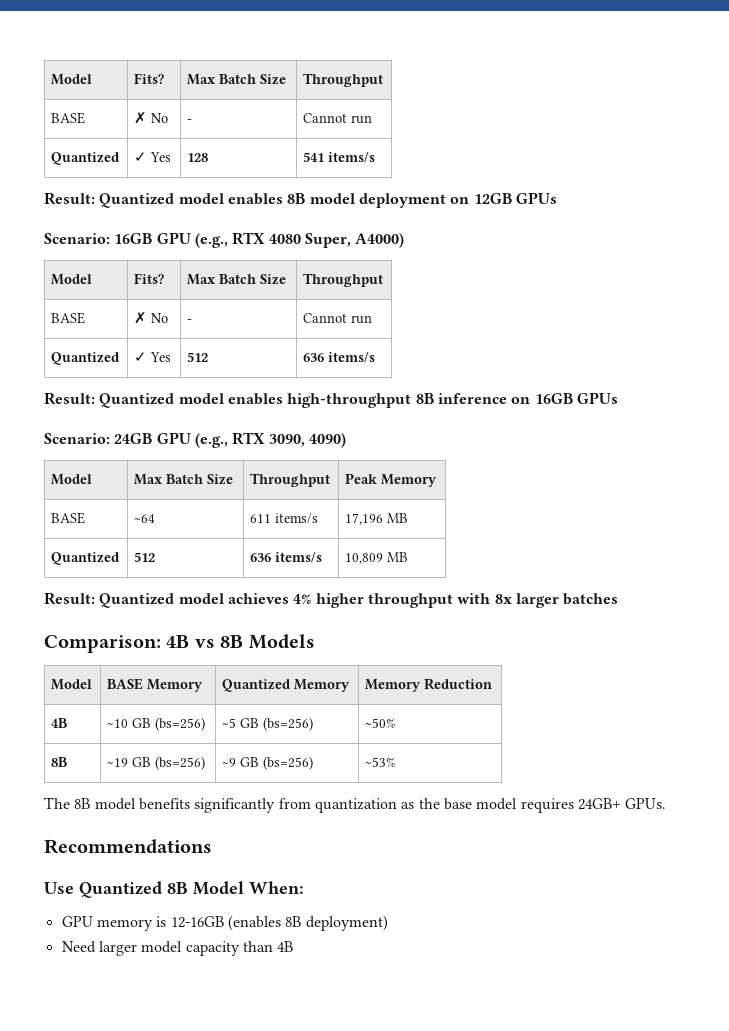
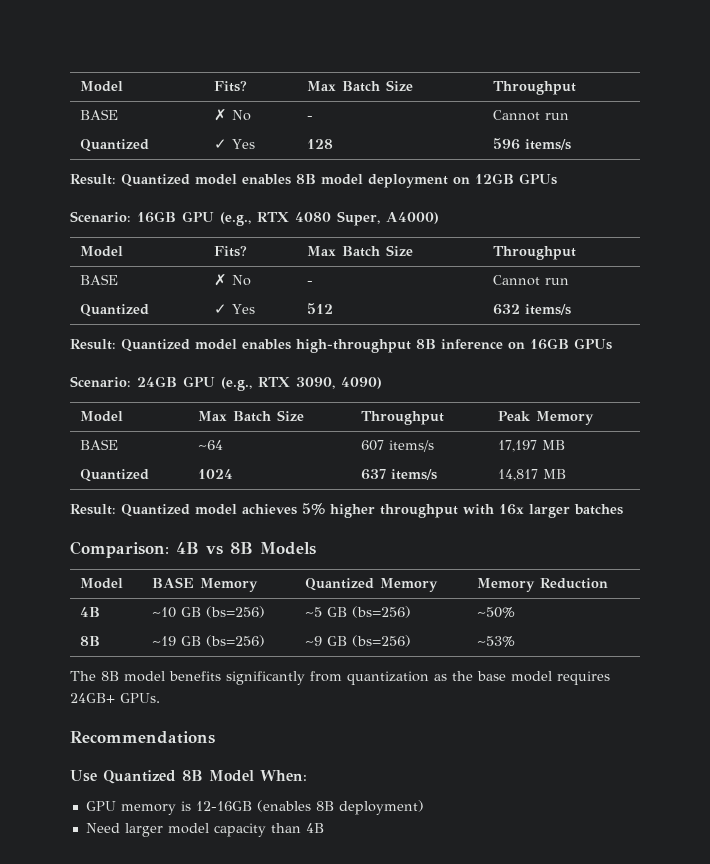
- Quantized | ✓ Yes | 128 | 541 items/s
+ Quantized | ✓ Yes | 128 | 596 items/s
- Quantized | ✓ Yes | 512 | 636 items/s
+ Quantized | ✓ Yes | 512 | 632 items/s
- BASE | ~64 | 611 items/s | 17,196 MB
+ BASE | ~64 | 607 items/s | 17,197 MB
- Quantized | 512 | 636 items/s | 10,809 MB
+ Quantized | 1024 | 637 items/s | 14,817 MB
- Result: Quantized model achieves 4% higher throughput with 8x larger batches
+ Result: Quantized model achieves 5% higher throughput with 16x larger batches

